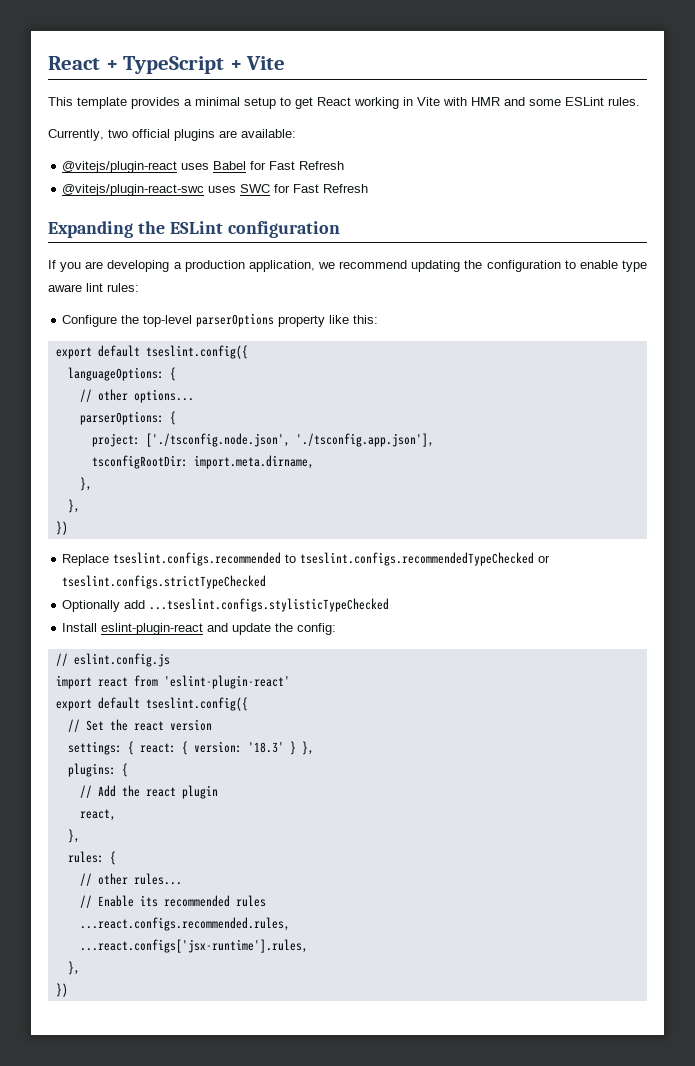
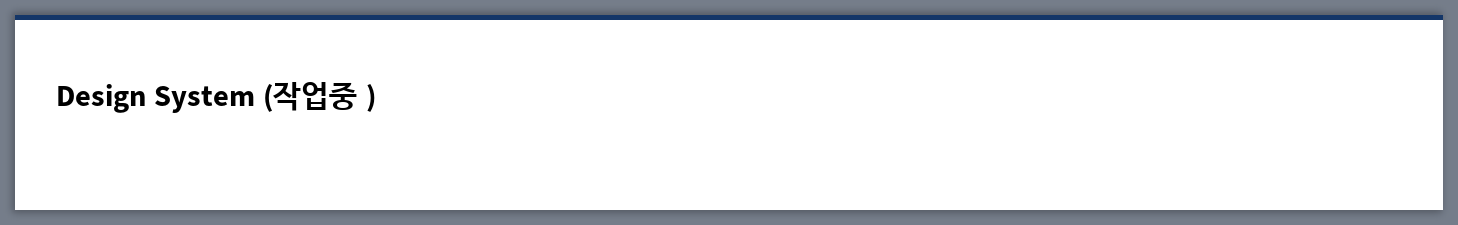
- React + TypeScript + Vite
- This template provides a minimal setup to get React working in Vite with HMR and some ESLint rules.
- Currently, two official plugins are available:
- @vitejs/plugin-react uses Babel for Fast Refresh
- @vitejs/plugin-react-swc uses SWC for Fast Refresh
- Expanding the ESLint configuration
- If you are developing a production application, we recommend updating the configuration to enable type aware lint rules:
- Configure the top-level parserOptions property like this:
- export default tseslint.config({
- languageOptions: {
- // other options...
- parserOptions: {
- project: ['./tsconfig.node.json', './tsconfig.app.json'],
- tsconfigRootDir: import.meta.dirname,
- },
- },
- })
- Replace tseslint.configs.recommended to tseslint.configs.recommendedTypeChecked or tseslint.configs.strictTypeChecked
- Optionally add ...tseslint.configs.stylisticTypeChecked
- Install eslint-plugin-react and update the config:
- // eslint.config.js
- import react from 'eslint-plugin-react'
- export default tseslint.config({
- // Set the react version
- settings: { react: { version: '18.3' } },
- plugins: {
- // Add the react plugin
- react,
- },
- rules: {
- // other rules...
- // Enable its recommended rules
- ...react.configs.recommended.rules,
- ...react.configs['jsx-runtime'].rules,
- },
- })
+ Design System (작업중 )

